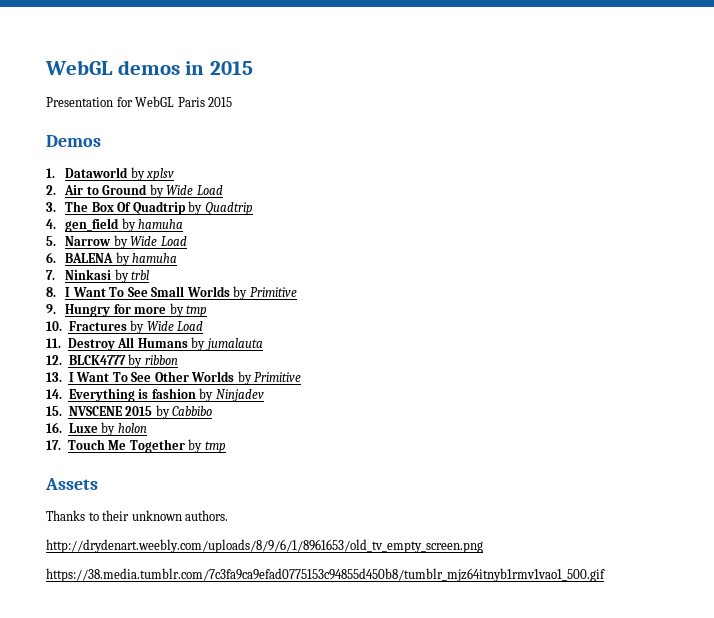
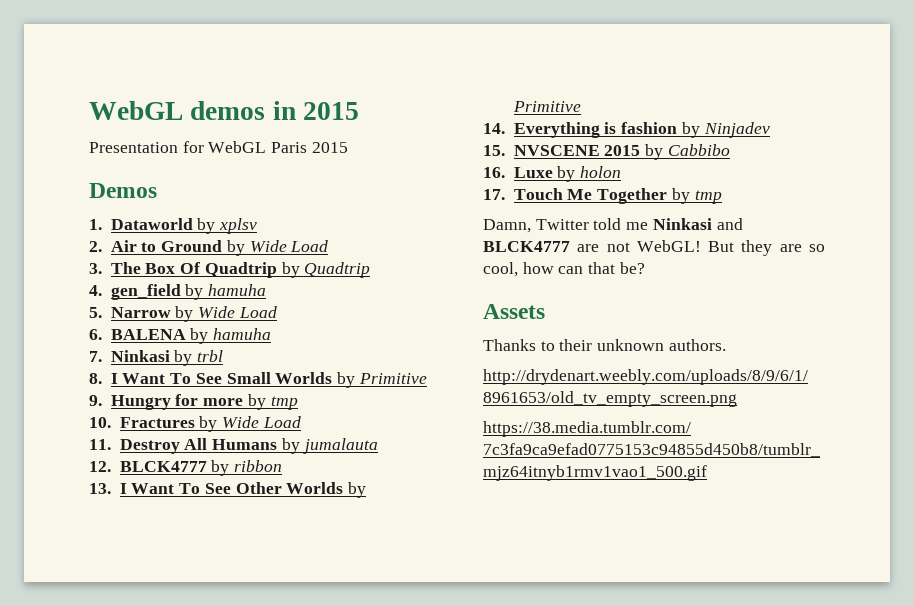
+ Damn, Twitter told me Ninkasi and BLCK4777 are not WebGL! But they are so cool, how can that be?

